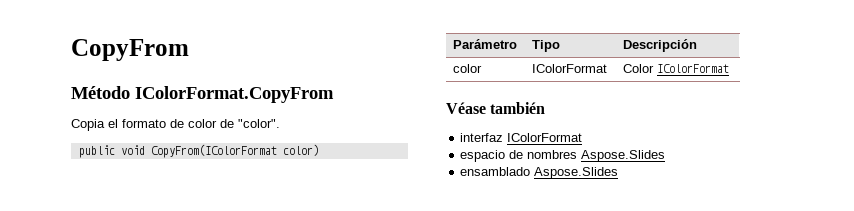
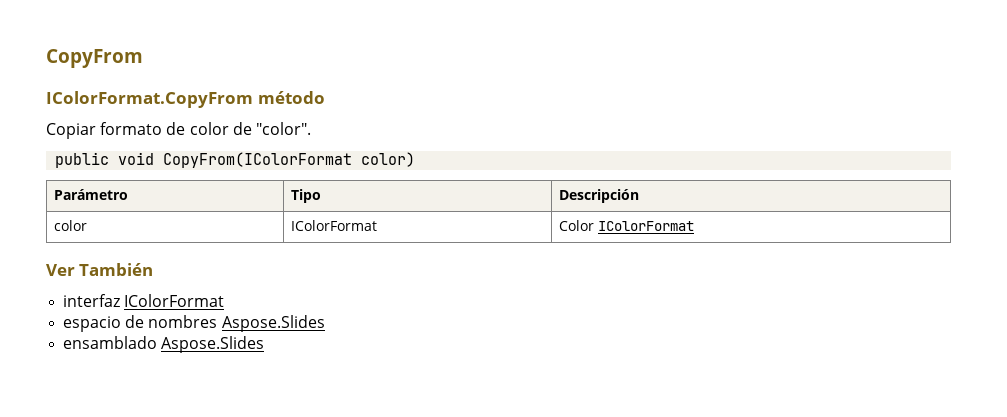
- Método IColorFormat.CopyFrom
- Copia el formato de color de "color".
+ IColorFormat.CopyFrom método
+ Copiar formato de color de "color".
- Véase también
+ Ver También

